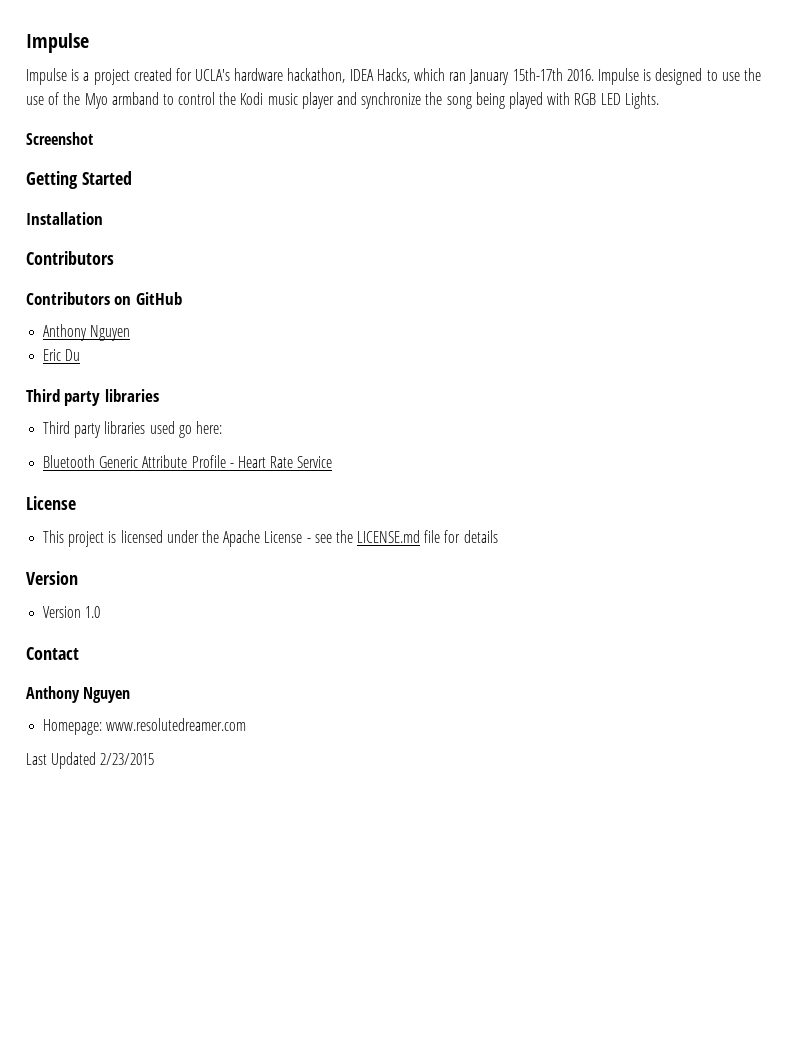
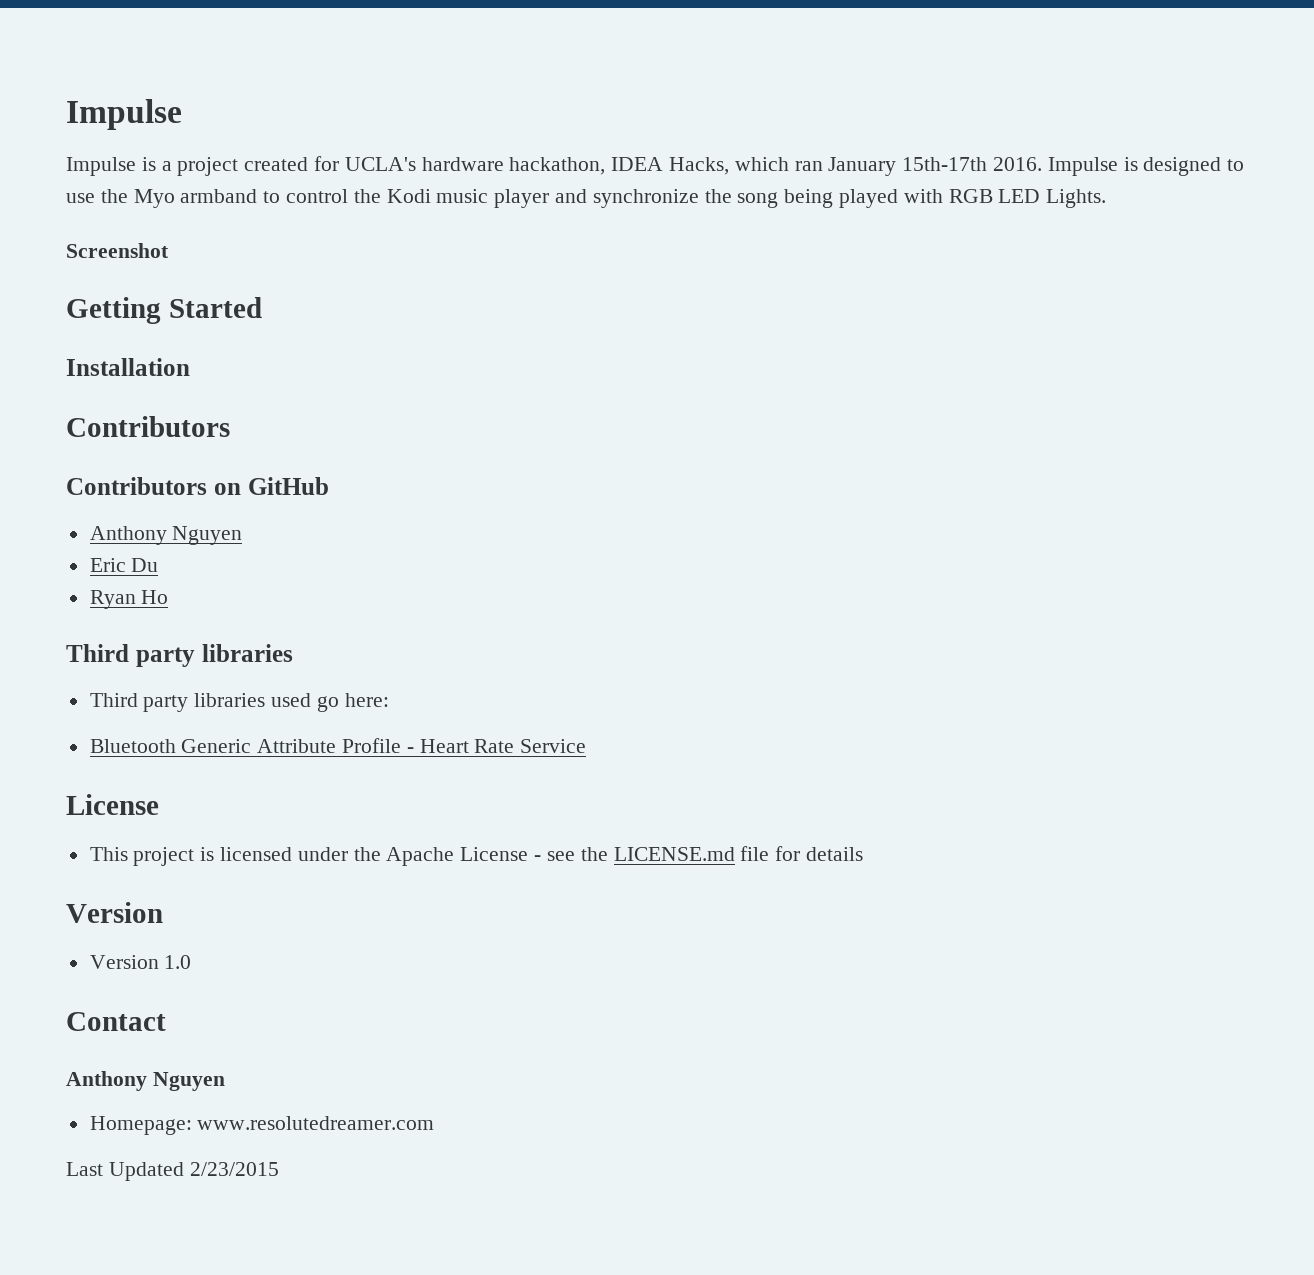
- Impulse is designed to use the use of the Myo armband to control the Kodi music player and synchronize the song being played with RGB LED Lights.
+ Impulse is designed to use the Myo armband to control the Kodi music player and synchronize the song being played with RGB LED Lights.
+ Ryan Ho

